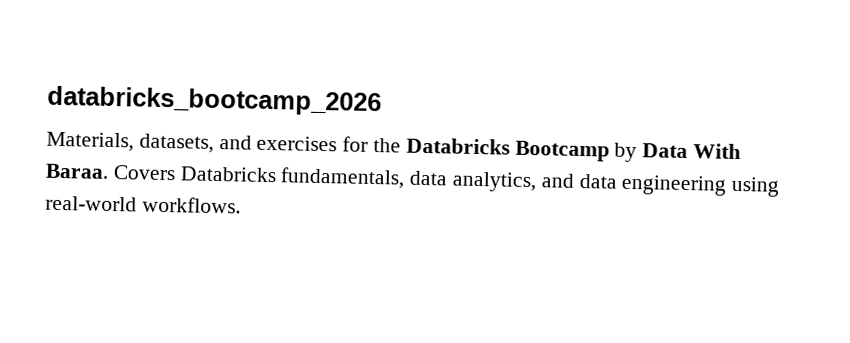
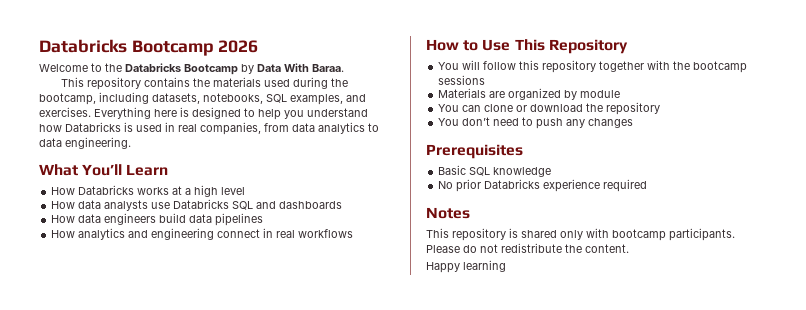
- databricks_bootcamp_2026
- Materials, datasets, and exercises for the Databricks Bootcamp by Data With Baraa. Covers Databricks fundamentals, data analytics, and data engineering using real-world workflows.
+ Databricks Bootcamp 2026
+ Welcome to the Databricks Bootcamp by Data With Baraa.
+ This repository contains the materials used during the bootcamp, including datasets, notebooks, SQL examples, and exercises. Everything here is designed to help you understand how Databricks is used in real companies, from data analytics to data engineering.
+ What You’ll Learn
+ How Databricks works at a high level
+ How data analysts use Databricks SQL and dashboards
+ How data engineers build data pipelines
+ How analytics and engineering connect in real workflows
+ How to Use This Repository
+ You will follow this repository together with the bootcamp sessions
+ Materials are organized by module
+ You can clone or download the repository
+ You don’t need to push any changes
+ Prerequisites
+ Basic SQL knowledge
+ No prior Databricks experience required
+ Notes
+ This repository is shared only with bootcamp participants.
+ Please do not redistribute the content.
+ Happy learning

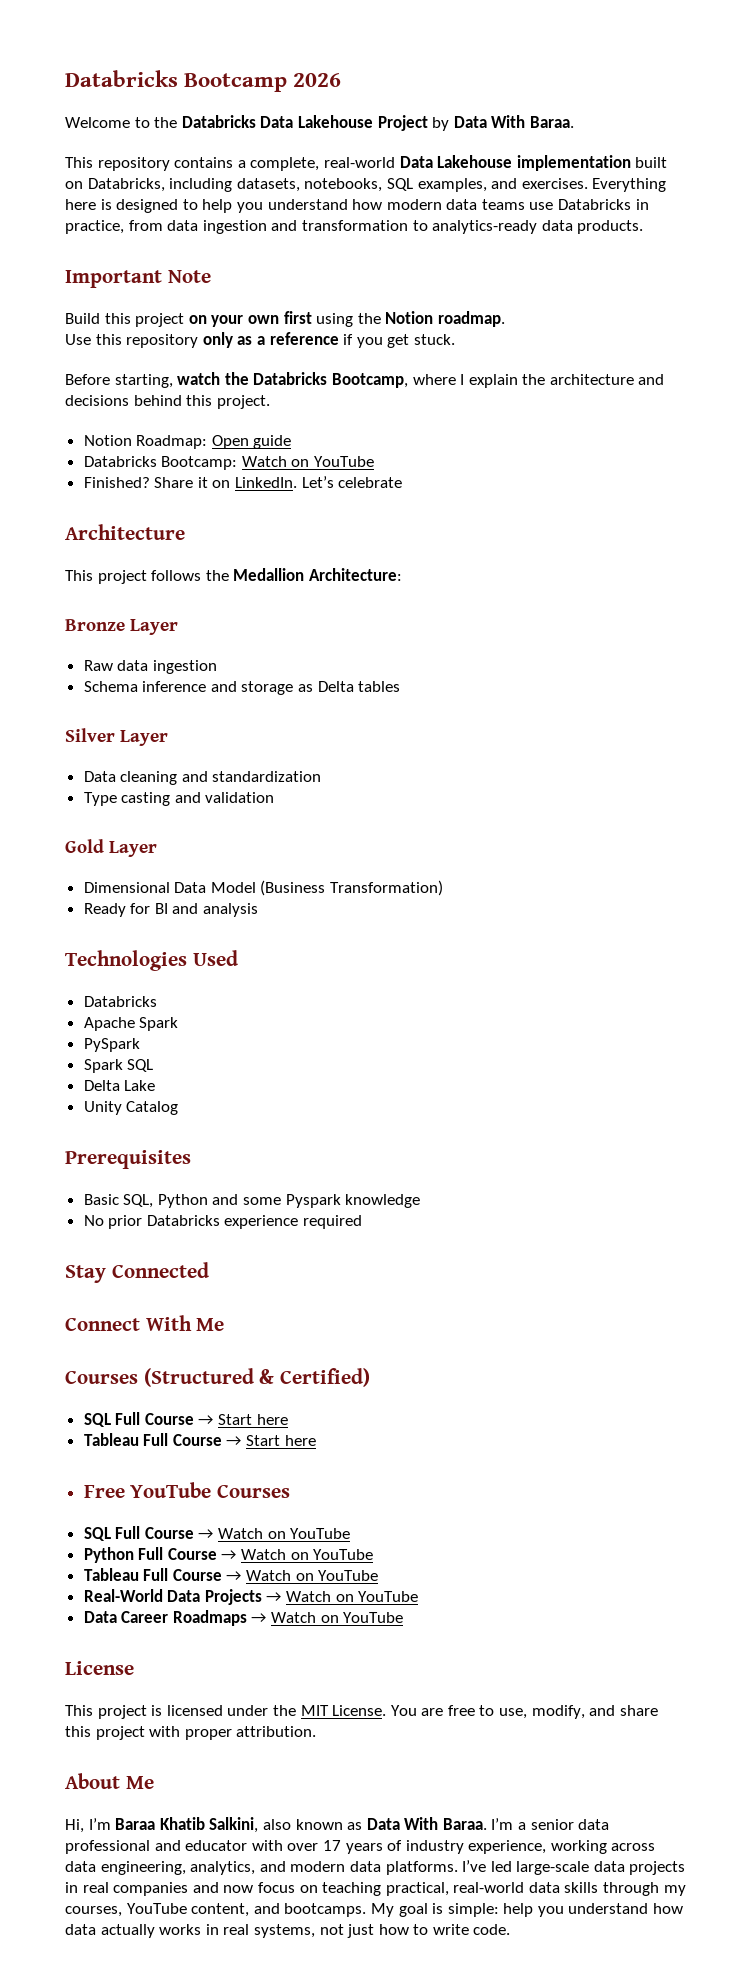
- Welcome to the Databricks Bootcamp by Data With Baraa.
+ Welcome to the Databricks Data Lakehouse Project by Data With Baraa.
- This repository contains the materials used during the bootcamp, including datasets, notebooks, SQL examples, and exercises.
+ This repository contains a complete, real-world Data Lakehouse implementation built on Databricks, including datasets, notebooks, SQL examples, and exercises.
- Everything here is designed to help you understand how Databricks is used in real companies, from data analytics to data engineering.
- What You’ll Learn
- How Databricks works at a high level
- How data analysts use Databricks SQL and dashboards
- How data engineers build data pipelines
- How analytics and engineering connect in real workflows
- How to Use This Repository
- You will follow this repository together with the bootcamp sessions
- Materials are organized by module
- You can clone or download the repository
- You don’t need to push any changes
+ Everything here is designed to help you understand how modern data teams use Databricks in practice, from data ingestion and transformation to analytics-ready data products.
+ Important Note
+ Build this project on your own first using the Notion roadmap.
+ Use this repository only as a reference if you get stuck.
+ Before starting, watch the Databricks Bootcamp, where I explain the architecture and decisions behind this project.
+ Notion Roadmap: Open guide
+ Databricks Bootcamp: Watch on YouTube
+ Finished? Share it on LinkedIn. Let’s celebrate
+ Architecture
+ This project follows the Medallion Architecture:
+ Bronze Layer
+ Raw data ingestion
+ Schema inference and storage as Delta tables
+ Silver Layer
+ Data cleaning and standardization
+ Type casting and validation
+ Gold Layer
+ Dimensional Data Model (Business Transformation)
+ Ready for BI and analysis
+ Technologies Used
+ Databricks
+ Apache Spark
+ PySpark
+ Spark SQL
+ Delta Lake
+ Unity Catalog
  Prerequisites
- Basic SQL knowledge
+ Basic SQL, Python and some Pyspark knowledge
- Notes
- This repository is shared only with bootcamp participants.
- Please do not redistribute the content.
- Happy learning
+ Stay Connected
+ Connect With Me
+ Courses (Structured & Certified)
+ SQL Full Course → Start here
+ Tableau Full Course → Start here
+ Free YouTube Courses
+ SQL Full Course → Watch on YouTube
+ Python Full Course → Watch on YouTube
+ Tableau Full Course → Watch on YouTube
+ Real-World Data Projects → Watch on YouTube
+ Data Career Roadmaps → Watch on YouTube
+ License
+ This project is licensed under the MIT License. You are free to use, modify, and share this project with proper attribution.
+ About Me
+ Hi, I’m Baraa Khatib Salkini, also known as Data With Baraa. I’m a senior data professional and educator with over 17 years of industry experience, working across data engineering, analytics, and modern data platforms. I’ve led large-scale data projects in real companies and now focus on teaching practical, real-world data skills through my courses, YouTube content, and bootcamps. My goal is simple: help you understand how data actually works in real systems, not just how to write code.

